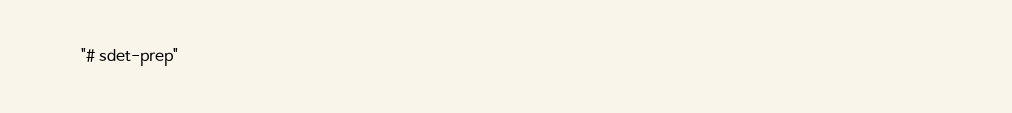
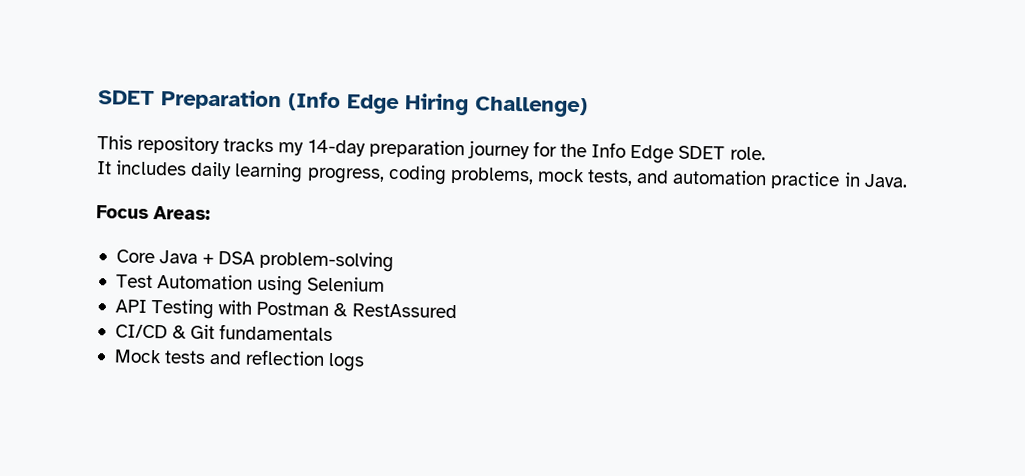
- "# sdet-prep"
+ SDET Preparation (Info Edge Hiring Challenge)
+ This repository tracks my 14-day preparation journey for the Info Edge SDET role.
+ It includes daily learning progress, coding problems, mock tests, and automation practice in Java.
+ Focus Areas:
+ Core Java + DSA problem-solving
+ Test Automation using Selenium
+ API Testing with Postman & RestAssured
+ CI/CD & Git fundamentals
+ Mock tests and reflection logs

